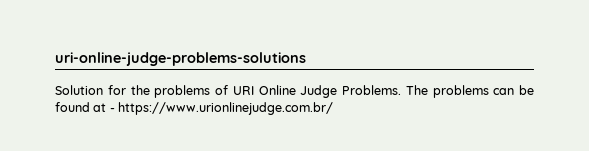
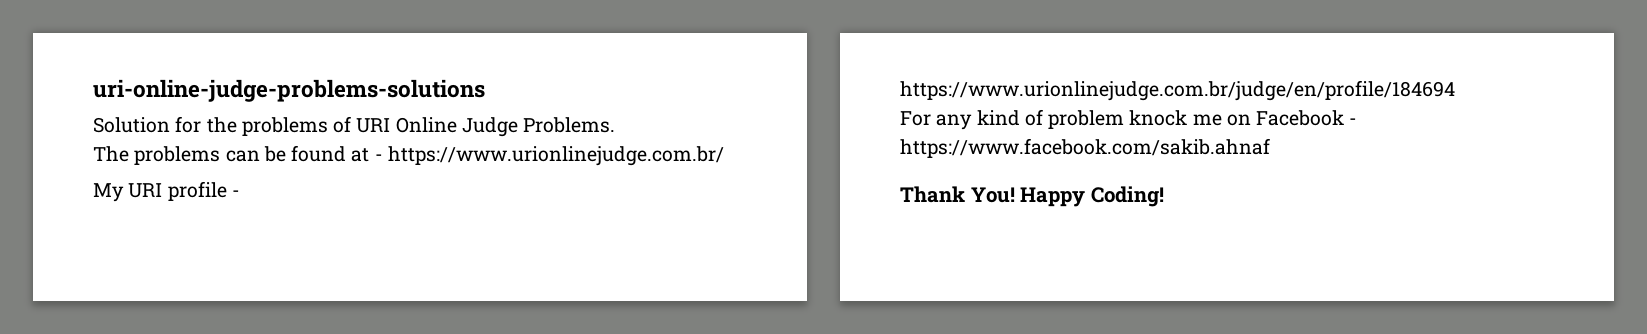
- Solution for the problems of URI Online Judge Problems. The problems can be found at - https://www.urionlinejudge.com.br/
+ Solution for the problems of URI Online Judge Problems.
+ The problems can be found at - https://www.urionlinejudge.com.br/
+ My URI profile - https://www.urionlinejudge.com.br/judge/en/profile/184694
+ For any kind of problem knock me on Facebook - https://www.facebook.com/sakib.ahnaf
+ Thank You! Happy Coding!

